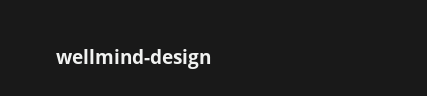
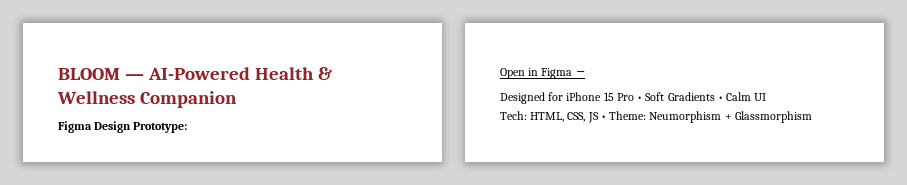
- wellmind-design
+ BLOOM — AI-Powered Health & Wellness Companion
+ Figma Design Prototype:
+ Open in Figma →
+ Designed for iPhone 15 Pro • Soft Gradients • Calm UI
+ Tech: HTML, CSS, JS • Theme: Neumorphism + Glassmorphism

